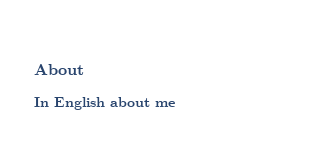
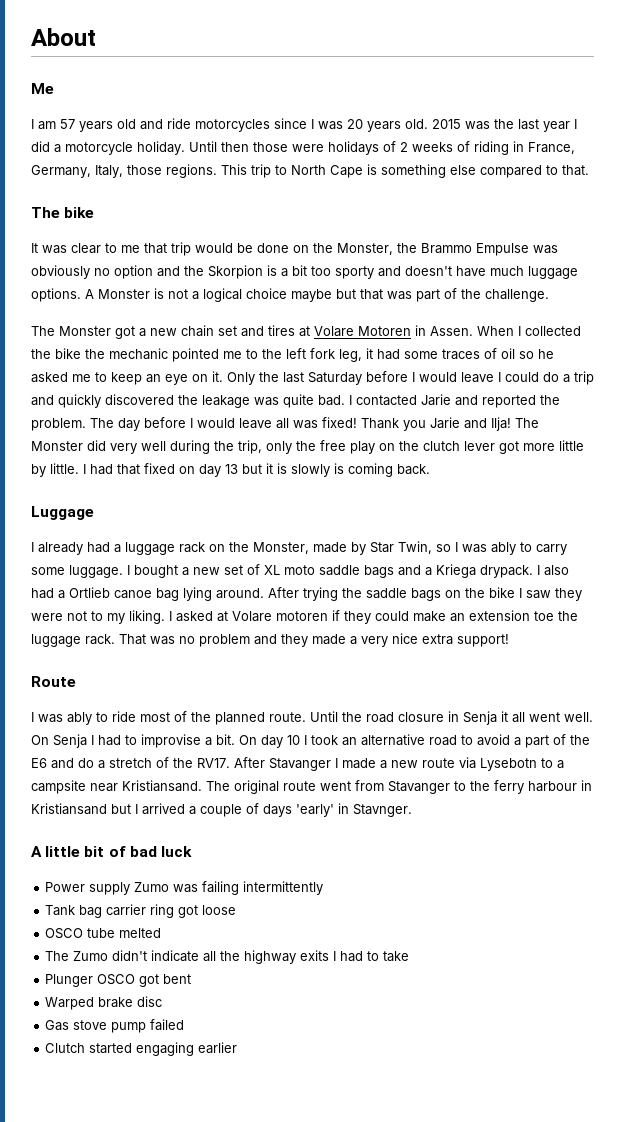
- In English about me
+ Me
+ I am 57 years old and ride motorcycles since I was 20 years old. 2015 was the last year I did a motorcycle holiday. Until then those were holidays of 2 weeks of riding in France, Germany, Italy, those regions. This trip to North Cape is something else compared to that.
+ The bike
+ It was clear to me that trip would be done on the Monster, the Brammo Empulse was obviously no option and the Skorpion is a bit too sporty and doesn't have much luggage options. A Monster is not a logical choice maybe but that was part of the challenge.
+ The Monster got a new chain set and tires at Volare Motoren in Assen. When I collected the bike the mechanic pointed me to the left fork leg, it had some traces of oil so he asked me to keep an eye on it. Only the last Saturday before I would leave I could do a trip and quickly discovered the leakage was quite bad. I contacted Jarie and reported the problem. The day before I would leave all was fixed! Thank you Jarie and Ilja! The Monster did very well during the trip, only the free play on the clutch lever got more little by little. I had that fixed on day 13 but it is slowly is coming back.
+ Luggage
+ I already had a luggage rack on the Monster, made by Star Twin, so I was ably to carry some luggage. I bought a new set of XL moto saddle bags and a Kriega drypack. I also had a Ortlieb canoe bag lying around. After trying the saddle bags on the bike I saw they were not to my liking. I asked at Volare motoren if they could make an extension toe the luggage rack. That was no problem and they made a very nice extra support!
+ Route
+ I was ably to ride most of the planned route. Until the road closure in Senja it all went well. On Senja I had to improvise a bit. On day 10 I took an alternative road to avoid a part of the E6 and do a stretch of the RV17. After Stavanger I made a new route via Lysebotn to a campsite near Kristiansand. The original route went from Stavanger to the ferry harbour in Kristiansand but I arrived a couple of days 'early' in Stavnger.
+ A little bit of bad luck
+ Power supply Zumo was failing intermittently
+ Tank bag carrier ring got loose
+ OSCO tube melted
+ The Zumo didn't indicate all the highway exits I had to take
+ Plunger OSCO got bent
+ Warped brake disc
+ Gas stove pump failed
+ Clutch started engaging earlier

